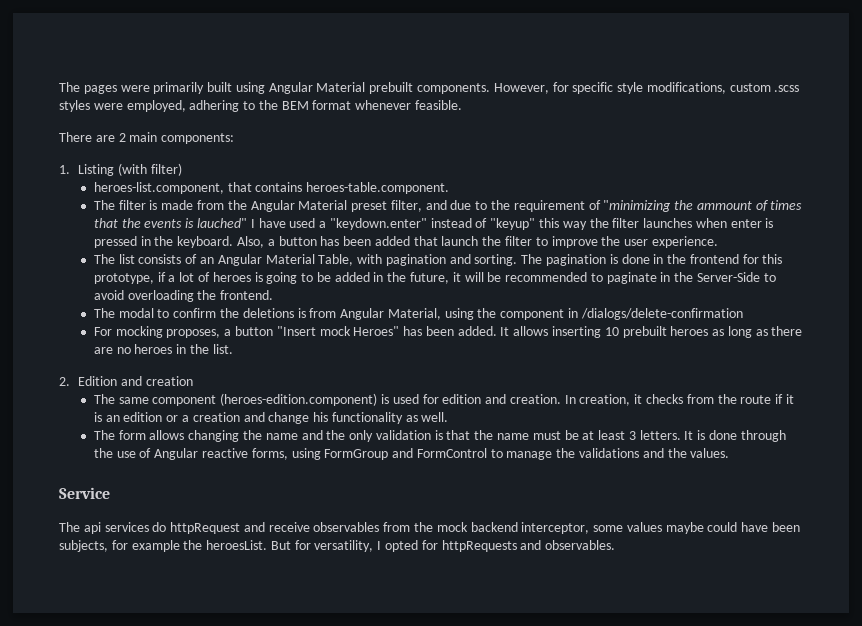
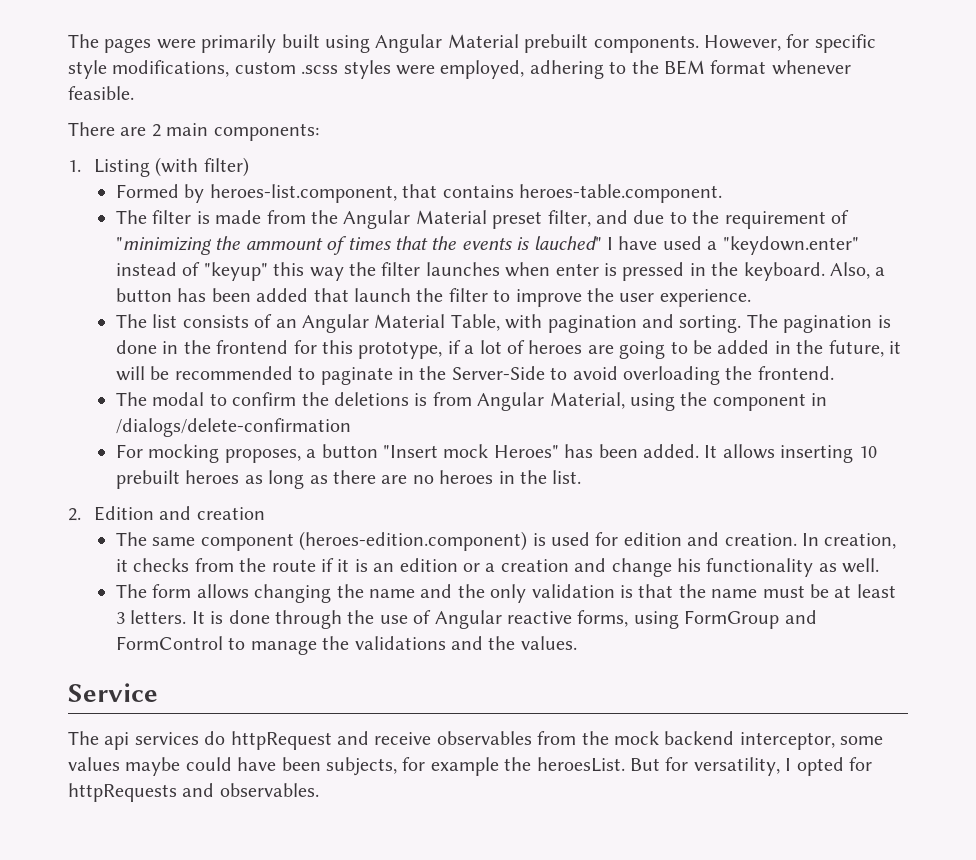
- heroes-list.component, that contains heroes-table.component.
+ Formed by heroes-list.component, that contains heroes-table.component.
- The pagination is done in the frontend for this prototype, if a lot of heroes is going to be added in the future, it will be recommended to paginate in the Server-Side to avoid overloading the frontend.
+ The pagination is done in the frontend for this prototype, if a lot of heroes are going to be added in the future, it will be recommended to paginate in the Server-Side to avoid overloading the frontend.

